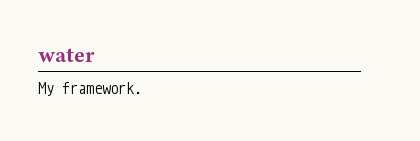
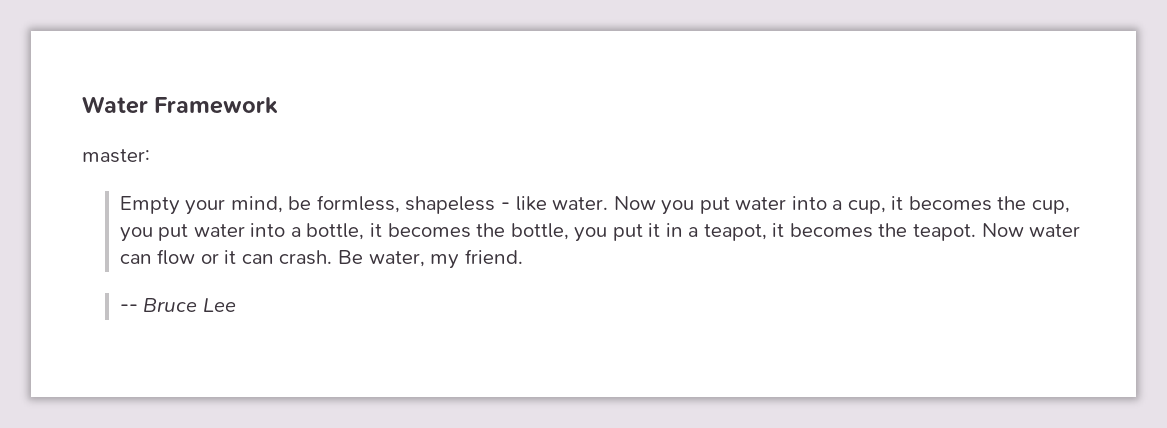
- water
- My framework.
+ Water Framework
+ master:
+ Empty your mind, be formless, shapeless - like water. Now you put water into a cup, it becomes the cup, you put water into a bottle, it becomes the bottle, you put it in a teapot, it becomes the teapot. Now water can flow or it can crash. Be water, my friend.
+ -- Bruce Lee

